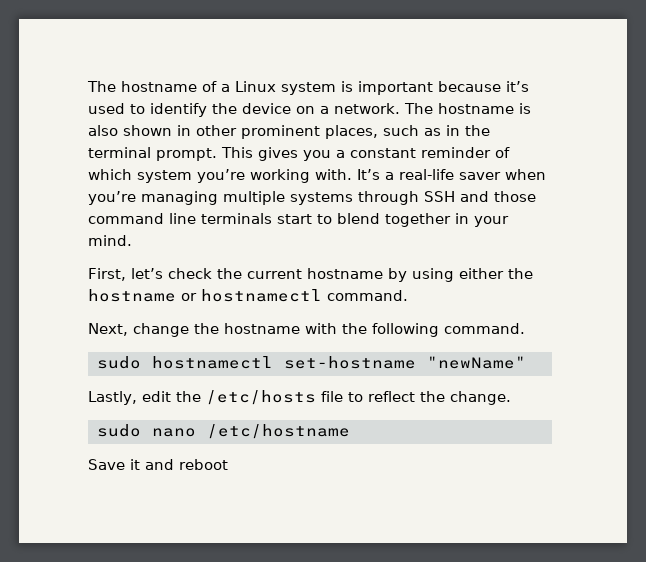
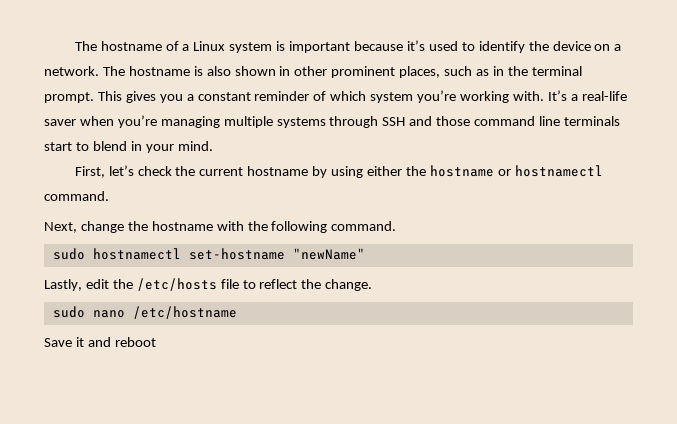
- It’s a real-life saver when you’re managing multiple systems through SSH and those command line terminals start to blend together in your mind.
+ It’s a real-life saver when you’re managing multiple systems through SSH and those command line terminals start to blend in your mind.

